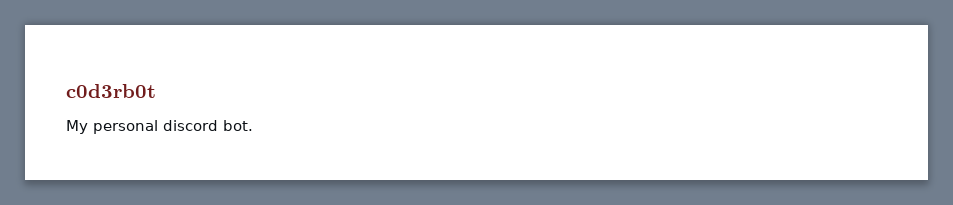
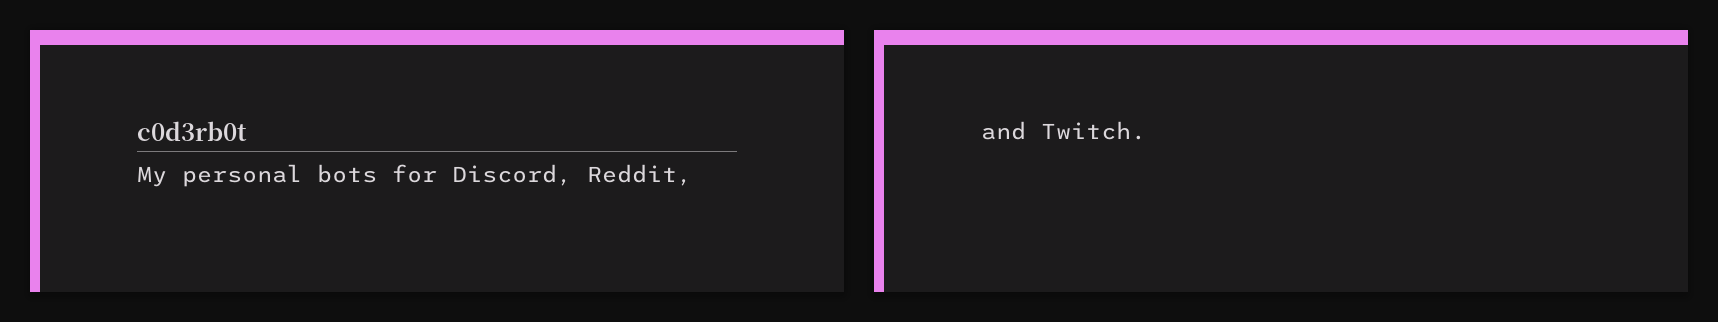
- My personal discord bot.
+ My personal bots for Discord, Reddit, and Twitch.

